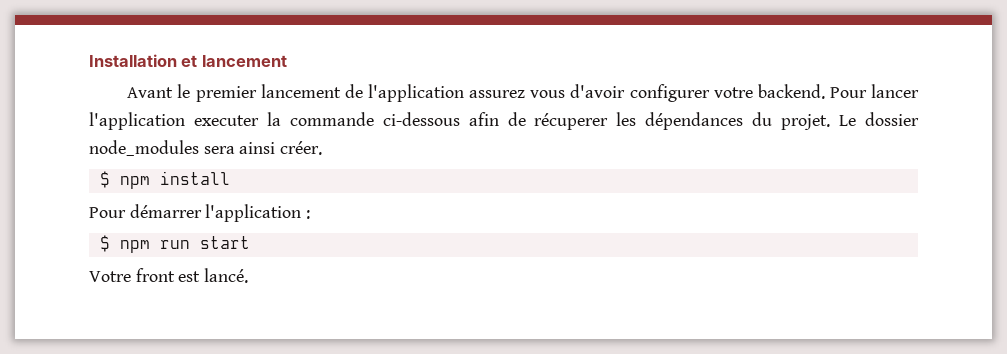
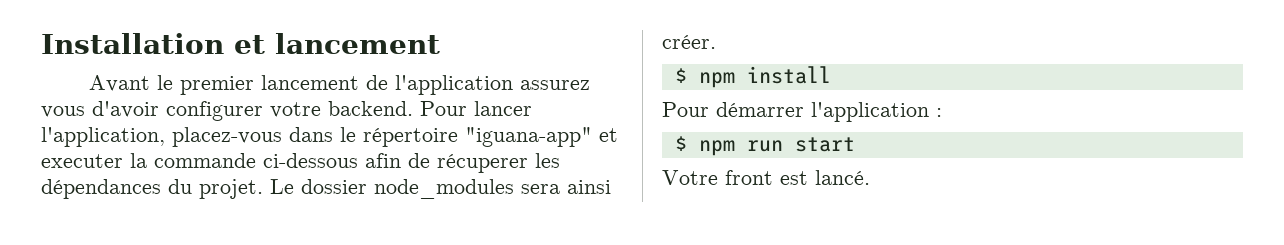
- Pour lancer l'application executer la commande ci-dessous afin de récuperer les dépendances du projet.
+ Pour lancer l'application, placez-vous dans le répertoire "iguana-app" et executer la commande ci-dessous afin de récuperer les dépendances du projet.

